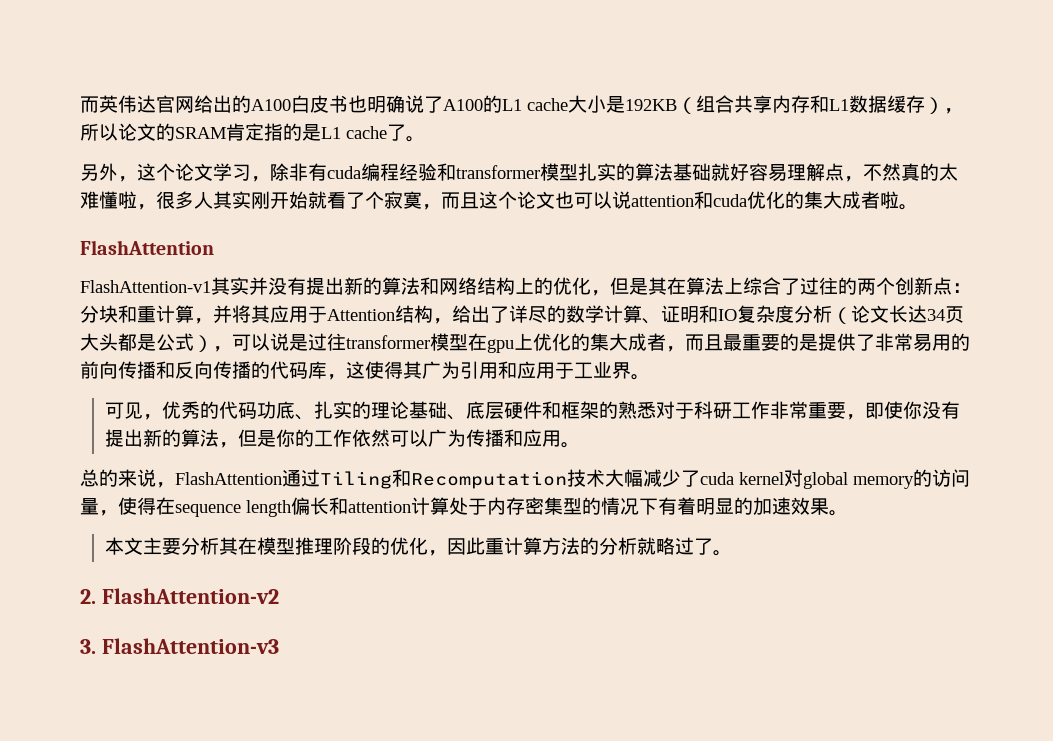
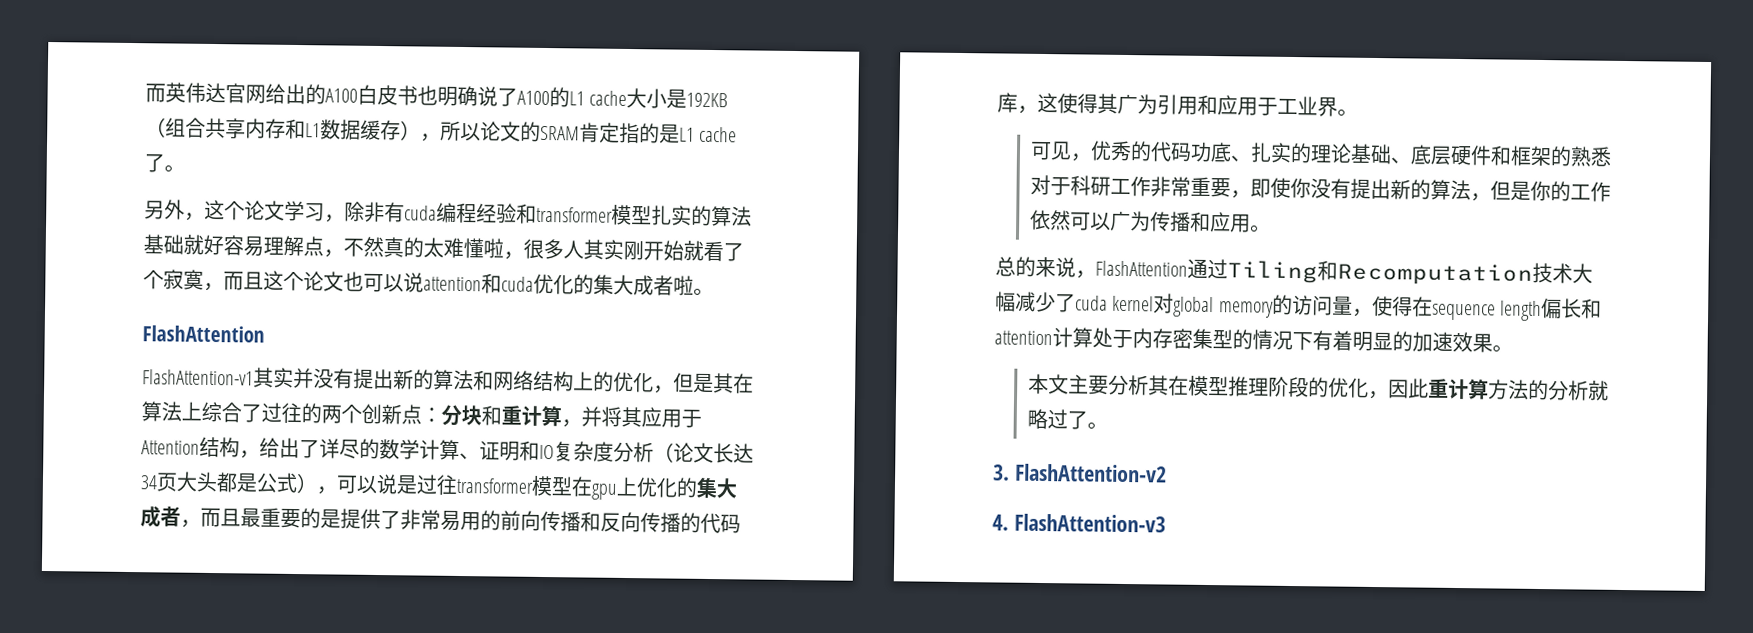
- 2. FlashAttention-v2
+ 3. FlashAttention-v2
- 3. FlashAttention-v3
+ 4. FlashAttention-v3

